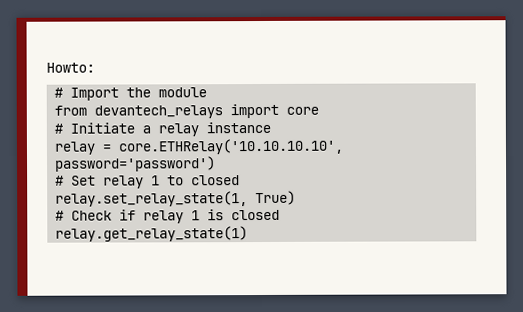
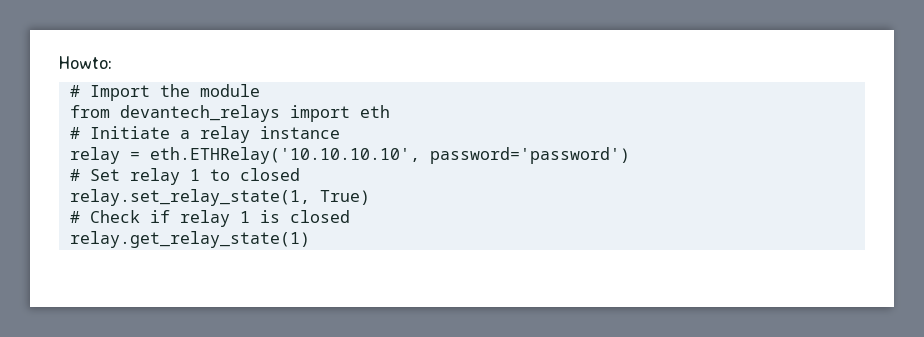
- from devantech_relays import core
+ from devantech_relays import eth
- relay = core.ETHRelay('10.10.10.10', password='password')
+ relay = eth.ETHRelay('10.10.10.10', password='password')

